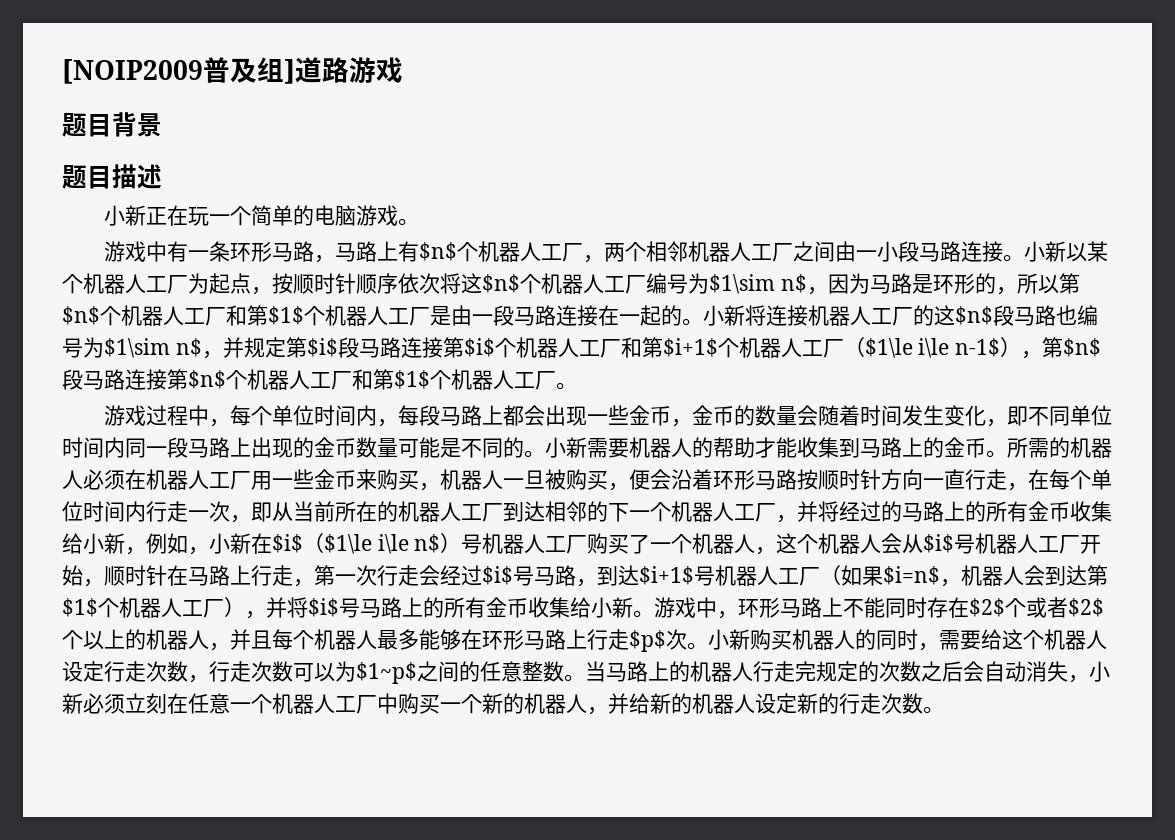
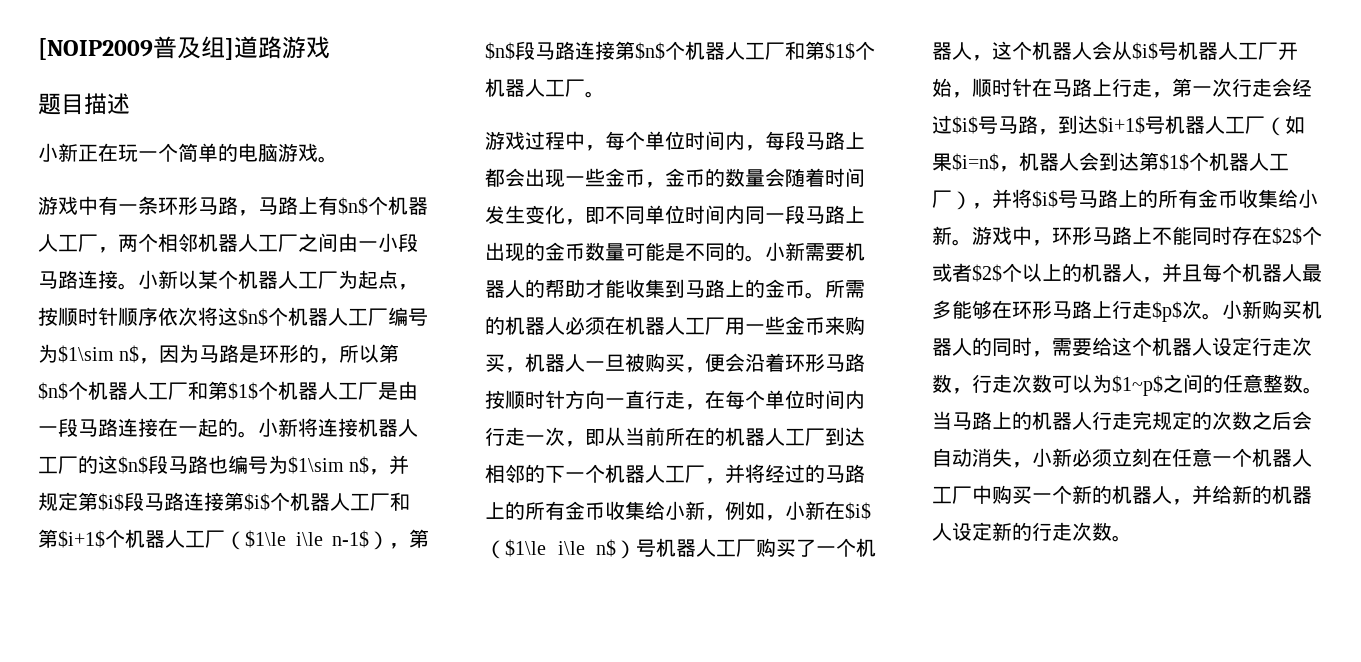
- 题目背景

